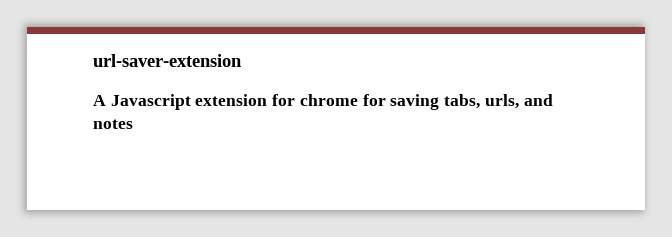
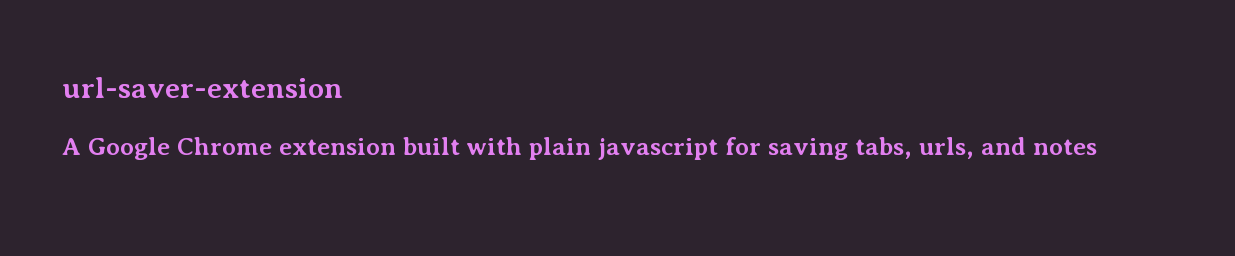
- A Javascript extension for chrome for saving tabs, urls, and notes
+ A Google Chrome extension built with plain javascript for saving tabs, urls, and notes

